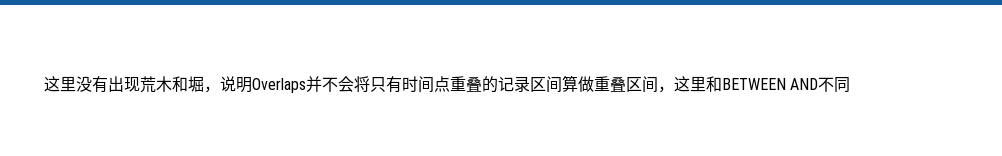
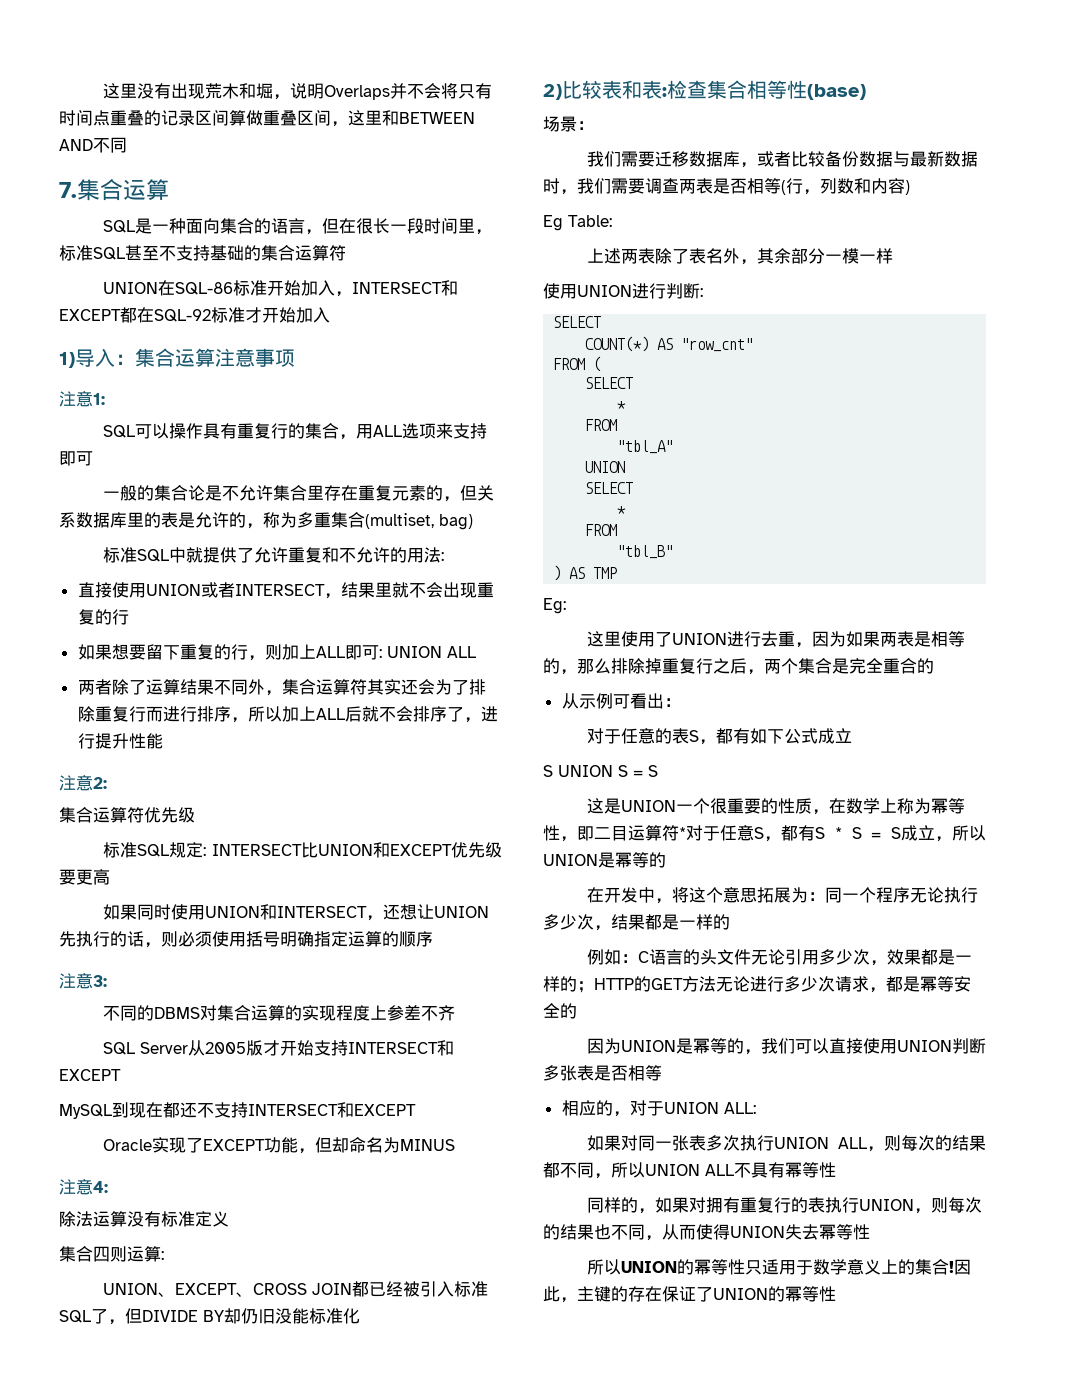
+ 7.集合运算
+ SQL是一种面向集合的语言，但在很长一段时间里，标准SQL甚至不支持基础的集合运算符
+ UNION在SQL-86标准开始加入，INTERSECT和EXCEPT都在SQL-92标准才开始加入
+ 1)导入：集合运算注意事项
+ 注意1:
+ SQL可以操作具有重复行的集合，用ALL选项来支持即可
+ 一般的集合论是不允许集合里存在重复元素的，但关系数据库里的表是允许的，称为多重集合(multiset, bag)
+ 标准SQL中就提供了允许重复和不允许的用法:
+ 直接使用UNION或者INTERSECT，结果里就不会出现重复的行
+ 如果想要留下重复的行，则加上ALL即可: UNION ALL
+ 两者除了运算结果不同外，集合运算符其实还会为了排除重复行而进行排序，所以加上ALL后就不会排序了，进行提升性能
+ 注意2:
+ 集合运算符优先级
+ 标准SQL规定: INTERSECT比UNION和EXCEPT优先级要更高
+ 如果同时使用UNION和INTERSECT，还想让UNION先执行的话，则必须使用括号明确指定运算的顺序
+ 注意3:
+ 不同的DBMS对集合运算的实现程度上参差不齐
+ SQL Server从2005版才开始支持INTERSECT和EXCEPT
+ MySQL到现在都还不支持INTERSECT和EXCEPT
+ Oracle实现了EXCEPT功能，但却命名为MINUS
+ 注意4:
+ 除法运算没有标准定义
+ 集合四则运算:
+ UNION、EXCEPT、CROSS JOIN都已经被引入标准SQL了，但DIVIDE BY却仍旧没能标准化
+ 2)比较表和表:检查集合相等性(base)
+ 场景：
+ 我们需要迁移数据库，或者比较备份数据与最新数据时，我们需要调查两表是否相等(行，列数和内容)
+ Eg Table:
+ 上述两表除了表名外，其余部分一模一样
+ 使用UNION进行判断:
+ SELECT
+ COUNT(*) AS "row_cnt"
+ FROM (
+ SELECT
+ *
+ FROM
+ "tbl_A"
+ UNION
+ SELECT
+ *
+ FROM
+ "tbl_B"
+ ) AS TMP
+ Eg:
+ 这里使用了UNION进行去重，因为如果两表是相等的，那么排除掉重复行之后，两个集合是完全重合的
+ 从示例可看出：
+ 对于任意的表S，都有如下公式成立
+ S UNION S = S
+ 这是UNION一个很重要的性质，在数学上称为幂等性，即二目运算符*对于任意S，都有S * S = S成立，所以UNION是幂等的
+ 在开发中，将这个意思拓展为：同一个程序无论执行多少次，结果都是一样的
+ 例如：C语言的头文件无论引用多少次，效果都是一样的；HTTP的GET方法无论进行多少次请求，都是幂等安全的
+ 因为UNION是幂等的，我们可以直接使用UNION判断多张表是否相等
+ 相应的，对于UNION ALL:
+ 如果对同一张表多次执行UNION ALL，则每次的结果都不同，所以UNION ALL不具有幂等性
+ 同样的，如果对拥有重复行的表执行UNION，则每次的结果也不同，从而使得UNION失去幂等性
+ 所以UNION的幂等性只适用于数学意义上的集合!因此，主键的存在保证了UNION的幂等性

